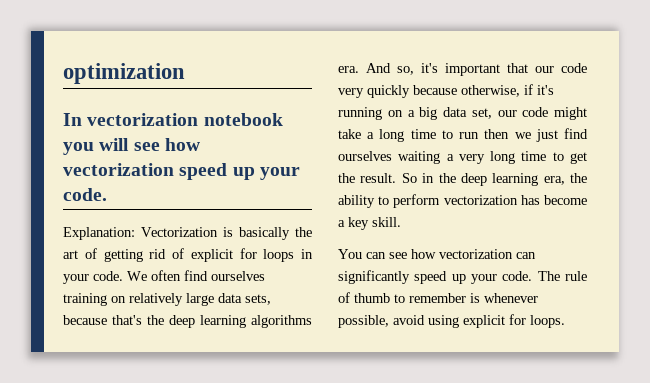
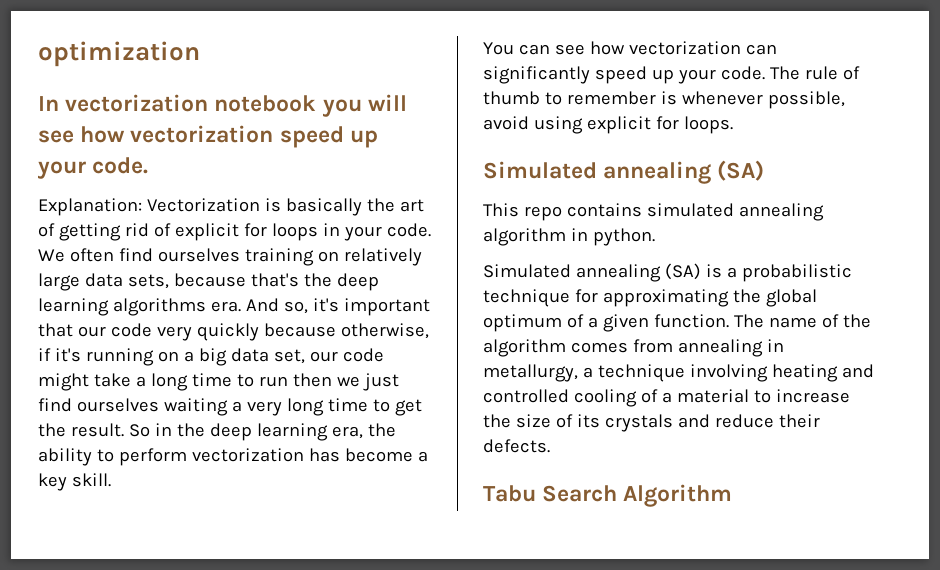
  The rule of thumb to remember is whenever possible, avoid using explicit for loops.
+ Simulated annealing (SA)
+ This repo contains simulated annealing algorithm in python.
+ Simulated annealing (SA) is a probabilistic technique for approximating the global optimum of a given function. The name of the algorithm comes from annealing in metallurgy, a technique involving heating and controlled cooling of a material to increase the size of its crystals and reduce their defects.
+ Tabu Search Algorithm

